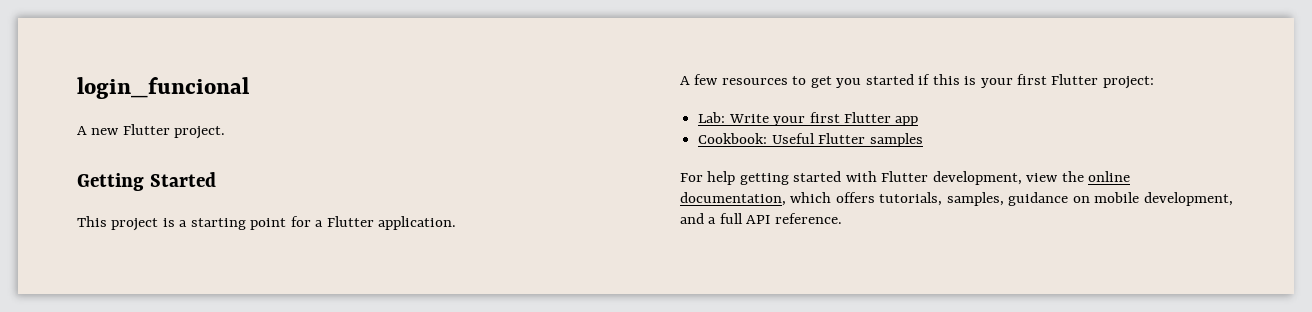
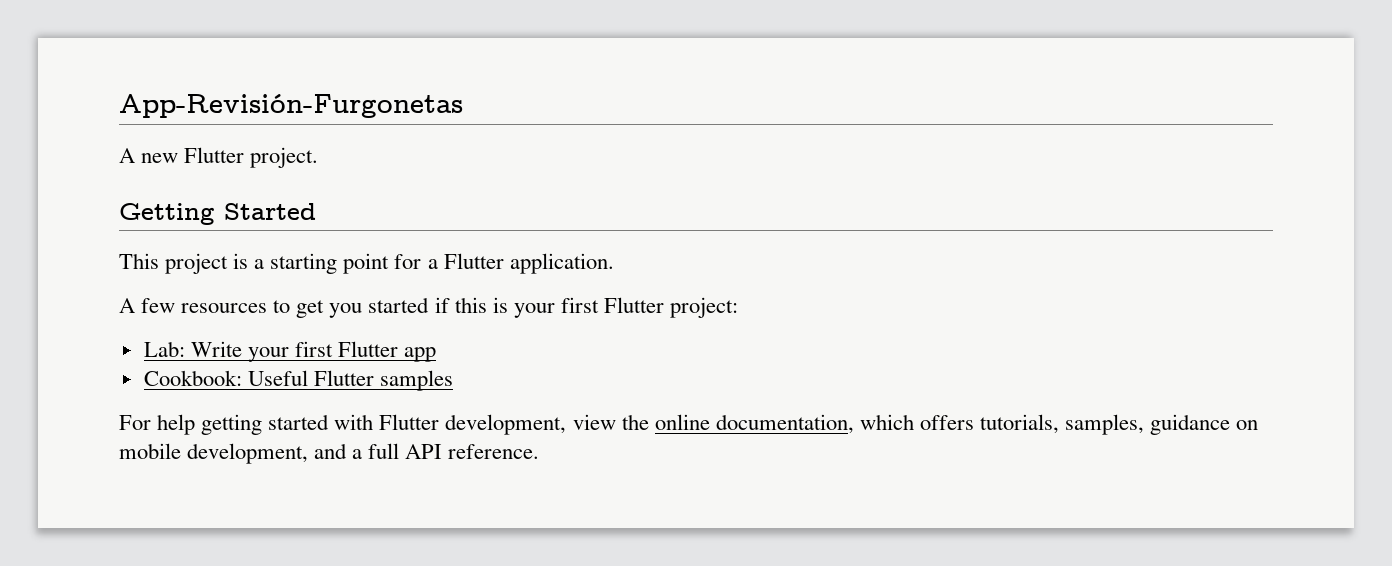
- login_funcional
+ App-Revisión-Furgonetas

